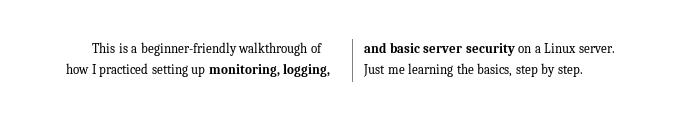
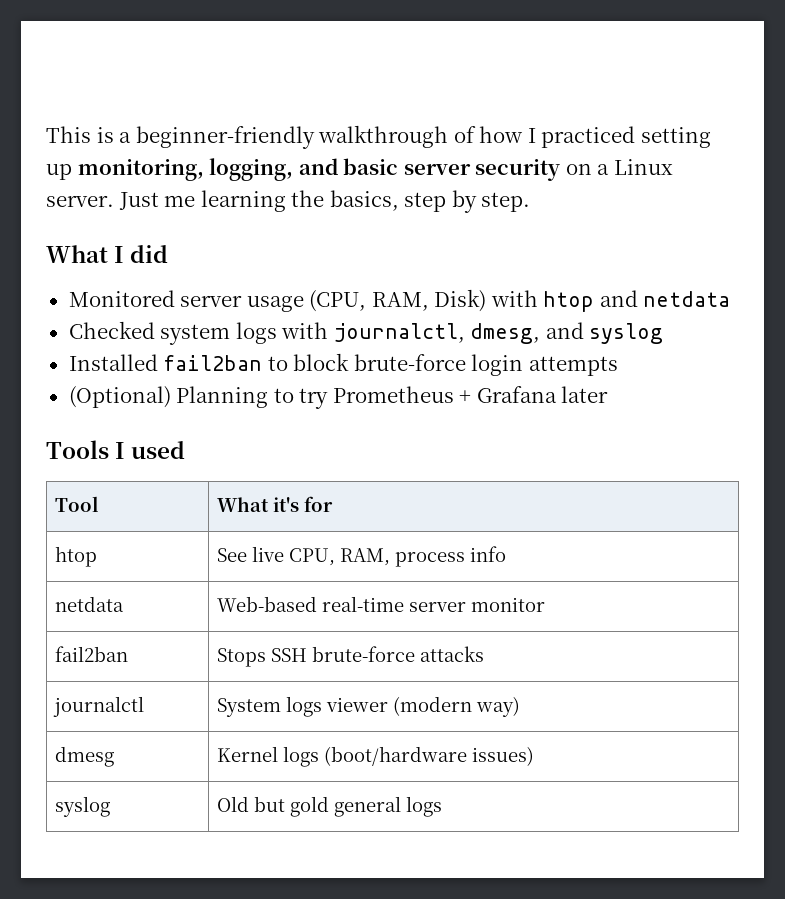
+ What I did
+ Monitored server usage (CPU, RAM, Disk) with htop and netdata
+ Checked system logs with journalctl, dmesg, and syslog
+ Installed fail2ban to block brute-force login attempts
+ (Optional) Planning to try Prometheus + Grafana later
+ Tools I used
+ Tool | What it's for
+ htop | See live CPU, RAM, process info
+ netdata | Web-based real-time server monitor
+ fail2ban | Stops SSH brute-force attacks
+ journalctl | System logs viewer (modern way)
+ dmesg | Kernel logs (boot/hardware issues)
+ syslog | Old but gold general logs

